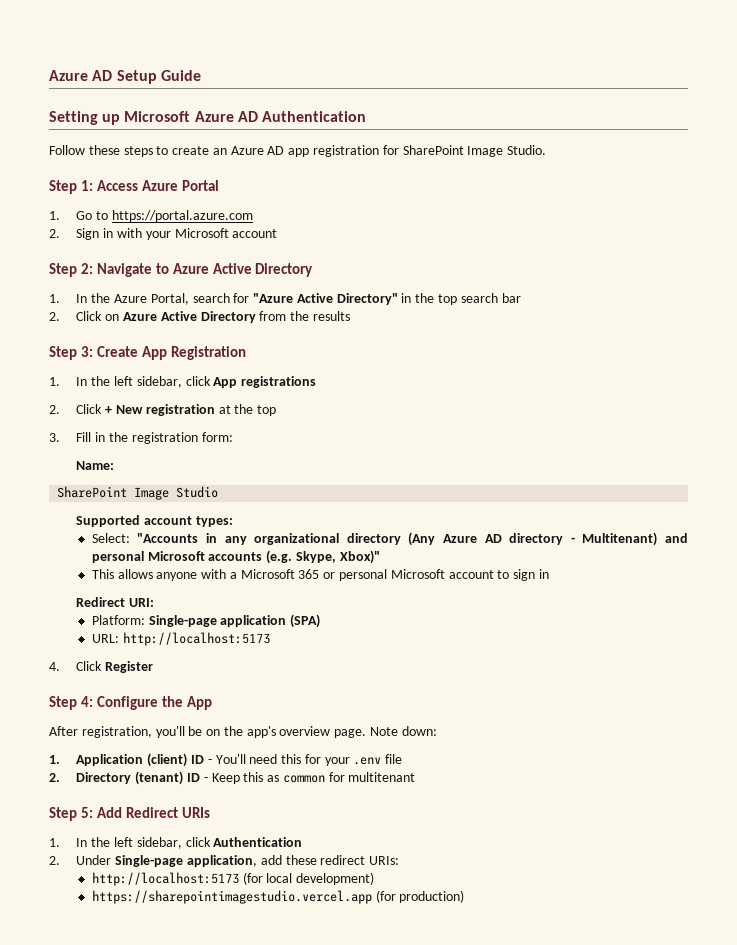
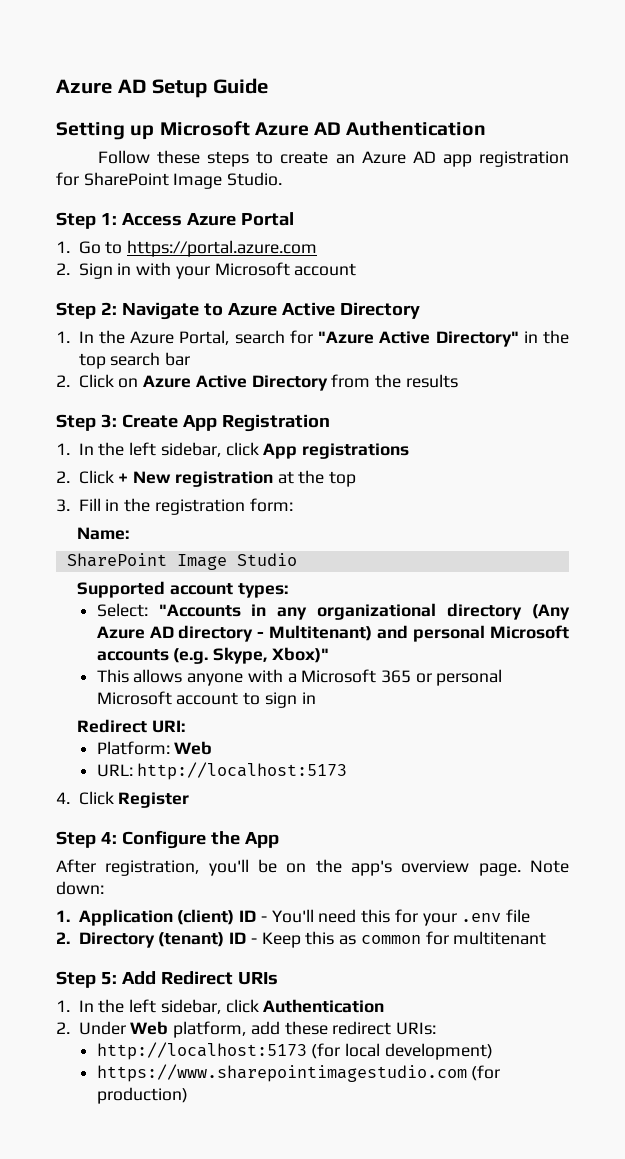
- Platform: Single-page application (SPA)
+ Platform: Web
- 2. Under Single-page application, add these redirect URIs:
+ 2. Under Web platform, add these redirect URIs:
- https://sharepointimagestudio.vercel.app (for production)
+ https://www.sharepointimagestudio.com (for production)

